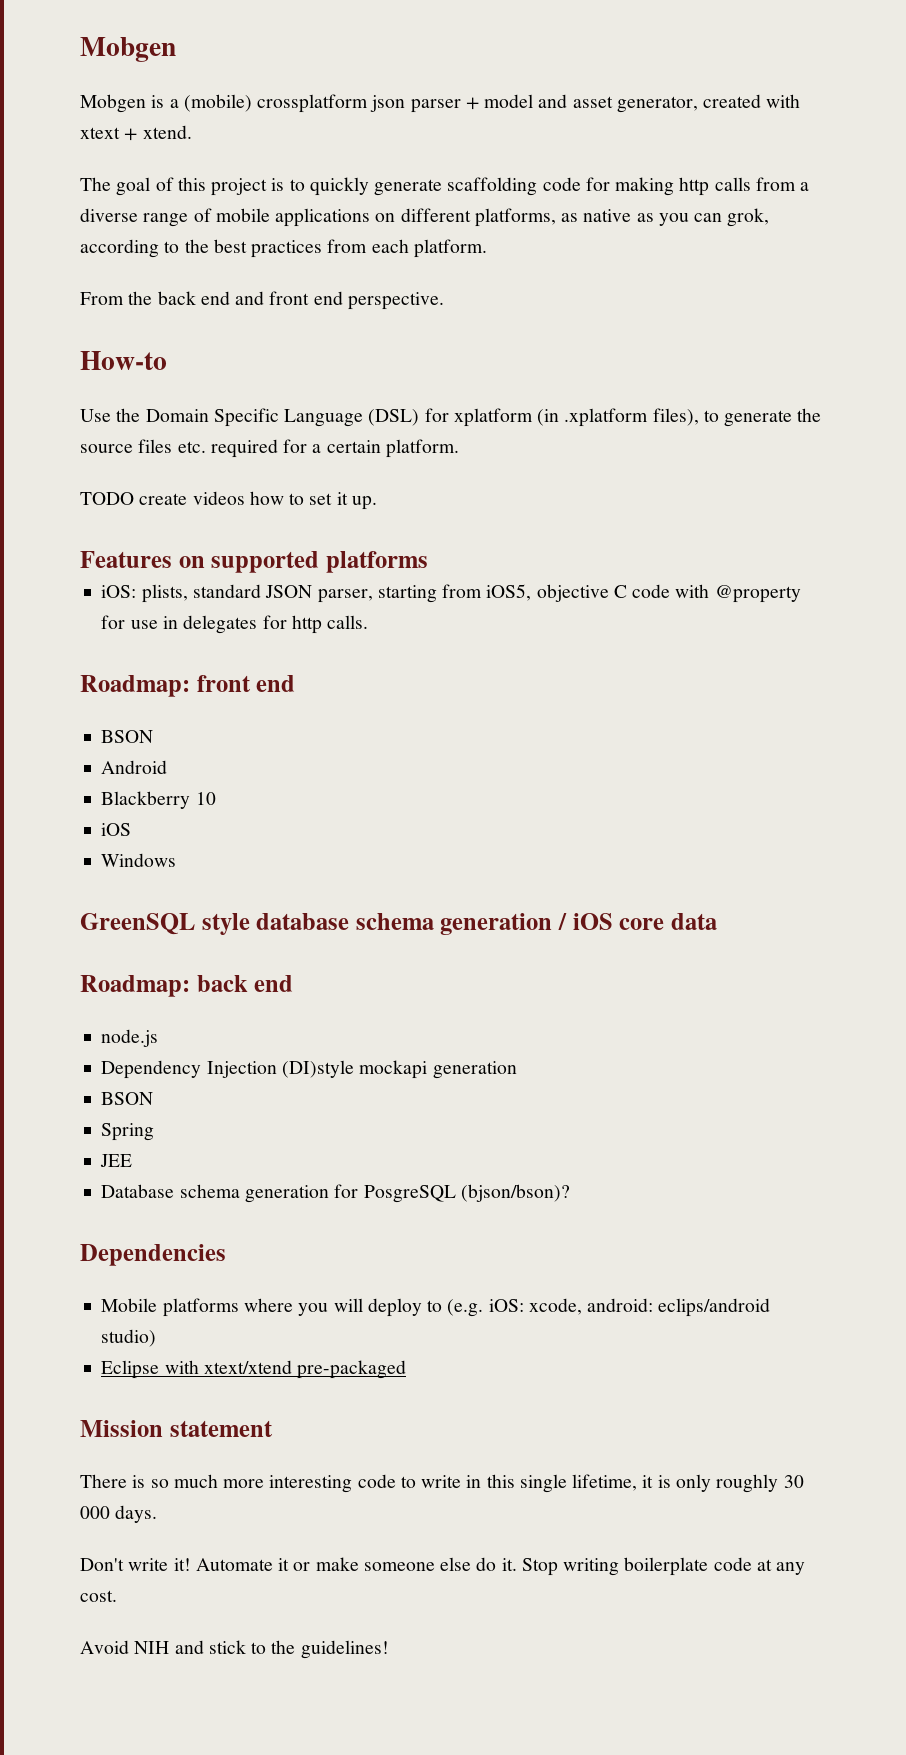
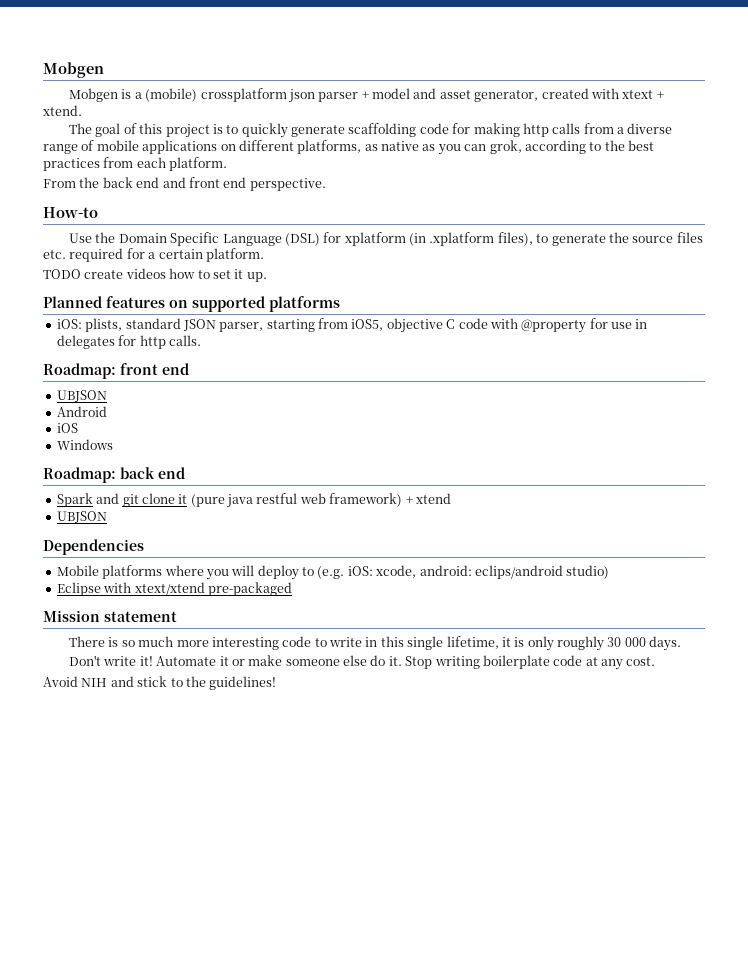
- Features on supported platforms
+ Planned features on supported platforms
  Roadmap: front end
- BSON
+ UBJSON
- Blackberry 10
- GreenSQL style database schema generation / iOS core data
  Roadmap: back end
- node.js
- Dependency Injection (DI)style mockapi generation
- BSON
- Spring
- JEE
- Database schema generation for PosgreSQL (bjson/bson)?
+ Spark and git clone it (pure java restful web framework) + xtend
+ UBJSON

